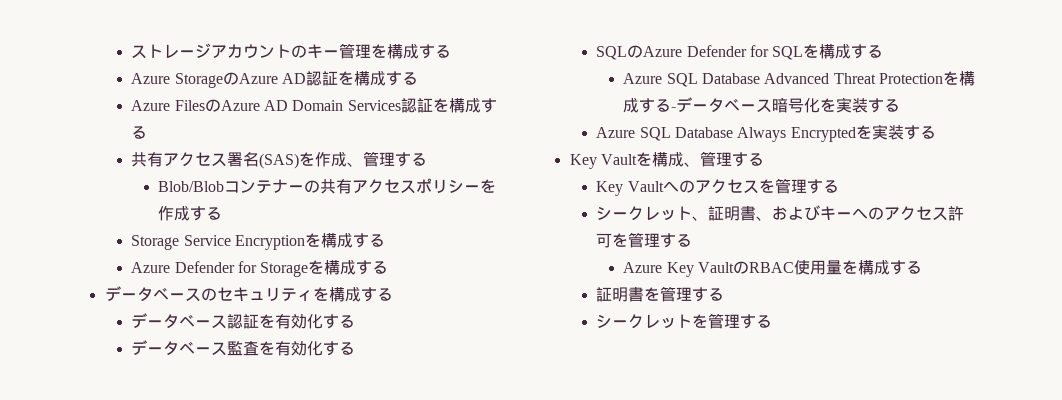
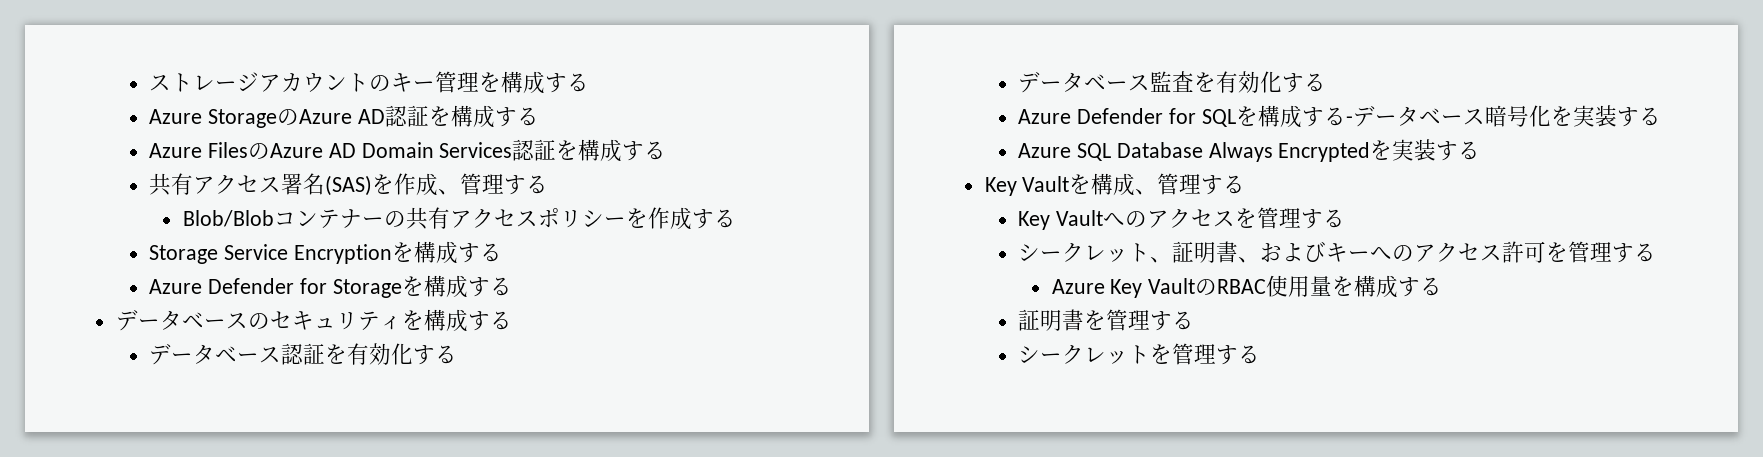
- SQLのAzure Defender for SQLを構成する
- Azure SQL Database Advanced Threat Protectionを構成する-データベース暗号化を実装する
+ Azure Defender for SQLを構成する-データベース暗号化を実装する

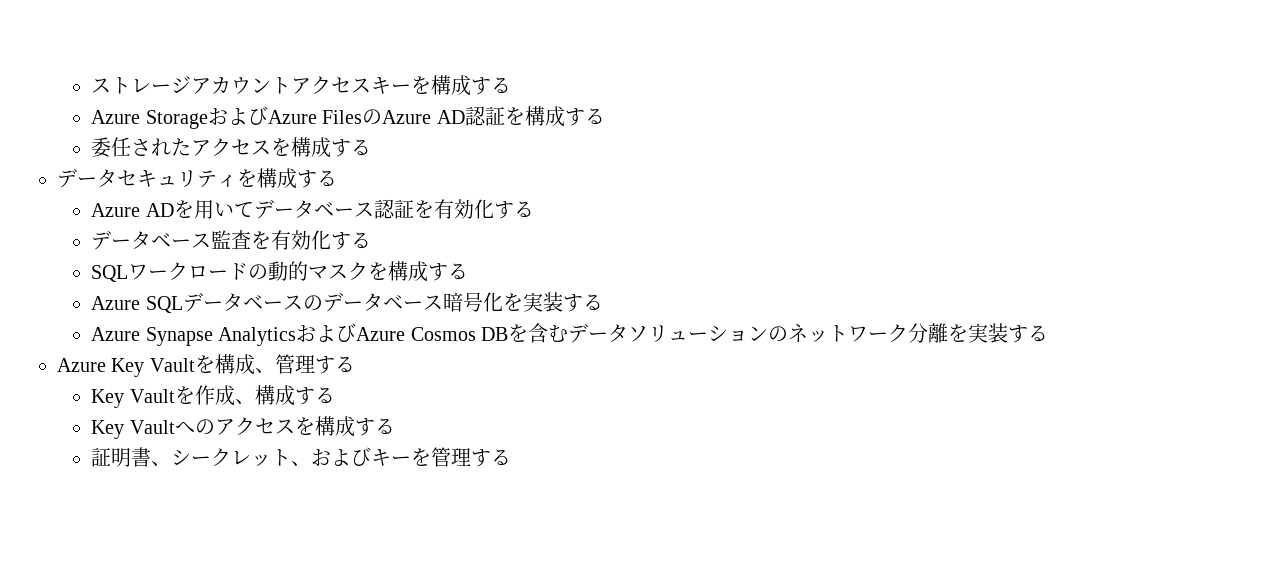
- ストレージアカウントのキー管理を構成する
+ ストレージアカウントアクセスキーを構成する
- Azure StorageのAzure AD認証を構成する
+ Azure StorageおよびAzure FilesのAzure AD認証を構成する
- Azure FilesのAzure AD Domain Services認証を構成する
- 共有アクセス署名(SAS)を作成、管理する
- Blob/Blobコンテナーの共有アクセスポリシーを作成する
- Storage Service Encryptionを構成する
- Azure Defender for Storageを構成する
- データベースのセキュリティを構成する
+ 委任されたアクセスを構成する
+ データセキュリティを構成する
- データベース認証を有効化する
+ Azure ADを用いてデータベース認証を有効化する
- Azure Defender for SQLを構成する-データベース暗号化を実装する
+ SQLワークロードの動的マスクを構成する
+ Azure SQLデータベースのデータベース暗号化を実装する
- Azure SQL Database Always Encryptedを実装する
- Key Vaultを構成、管理する
+ Azure Synapse AnalyticsおよびAzure Cosmos DBを含むデータソリューションのネットワーク分離を実装する
+ Azure Key Vaultを構成、管理する
+ Key Vaultを作成、構成する
- Key Vaultへのアクセスを管理する
- シークレット、証明書、およびキーへのアクセス許可を管理する
- Azure Key VaultのRBAC使用量を構成する
+ Key Vaultへのアクセスを構成する
- 証明書を管理する
- シークレットを管理する
+ 証明書、シークレット、およびキーを管理する

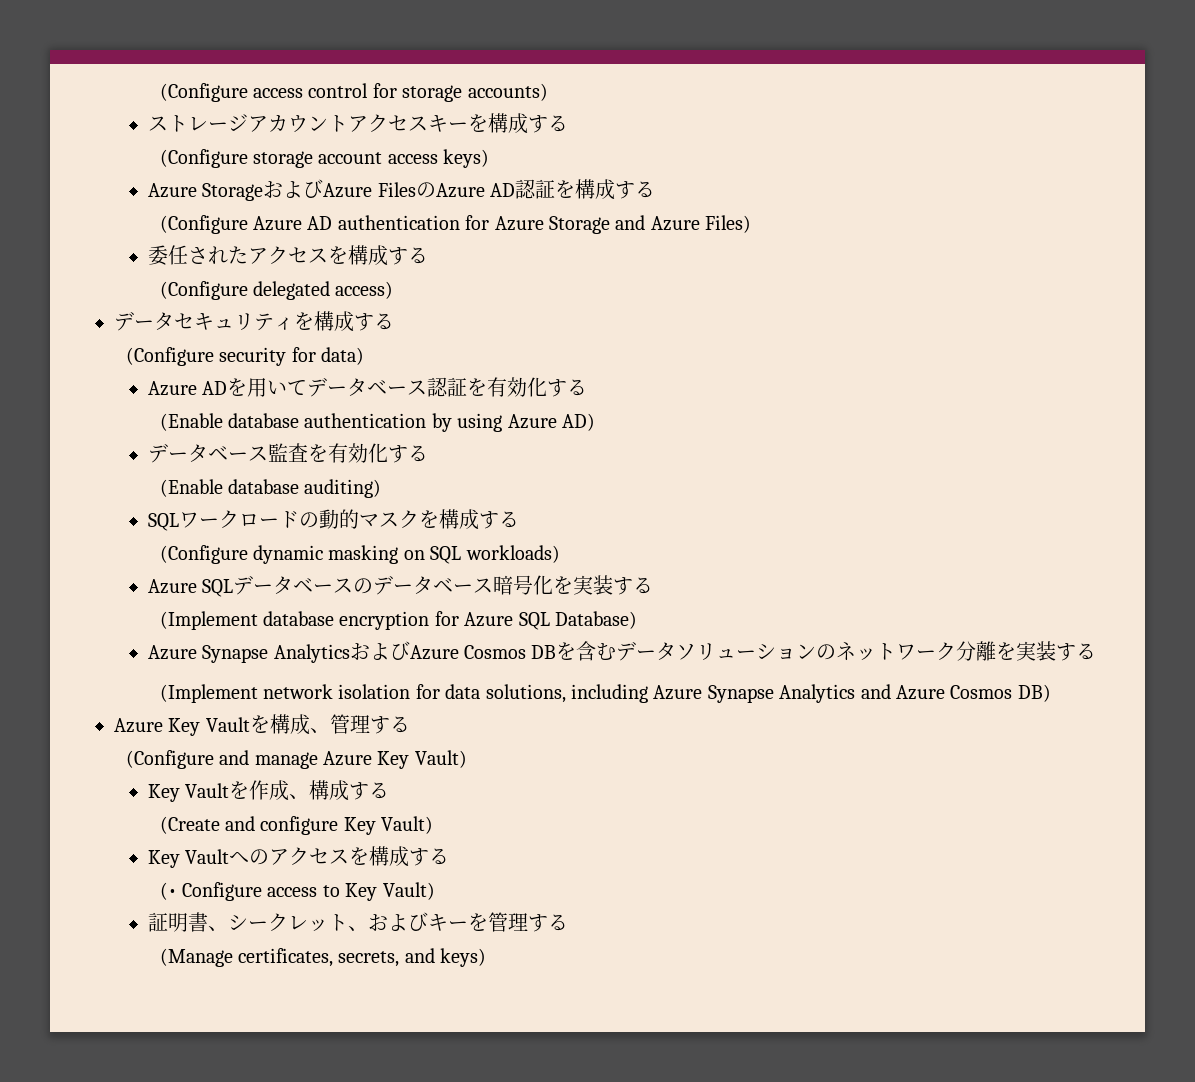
+ (Configure access control for storage accounts)
+ (Configure storage account access keys)
+ (Configure Azure AD authentication for Azure Storage and Azure Files)
+ (Configure delegated access)
+ (Configure security for data)
+ (Enable database authentication by using Azure AD)
+ (Enable database auditing)
+ (Configure dynamic masking on SQL workloads)
+ (Implement database encryption for Azure SQL Database)
+ (Implement network isolation for data solutions, including Azure Synapse Analytics and Azure Cosmos DB)
+ (Configure and manage Azure Key Vault)
+ (Create and configure Key Vault)
+ (• Configure access to Key Vault)
+ (Manage certificates, secrets, and keys)

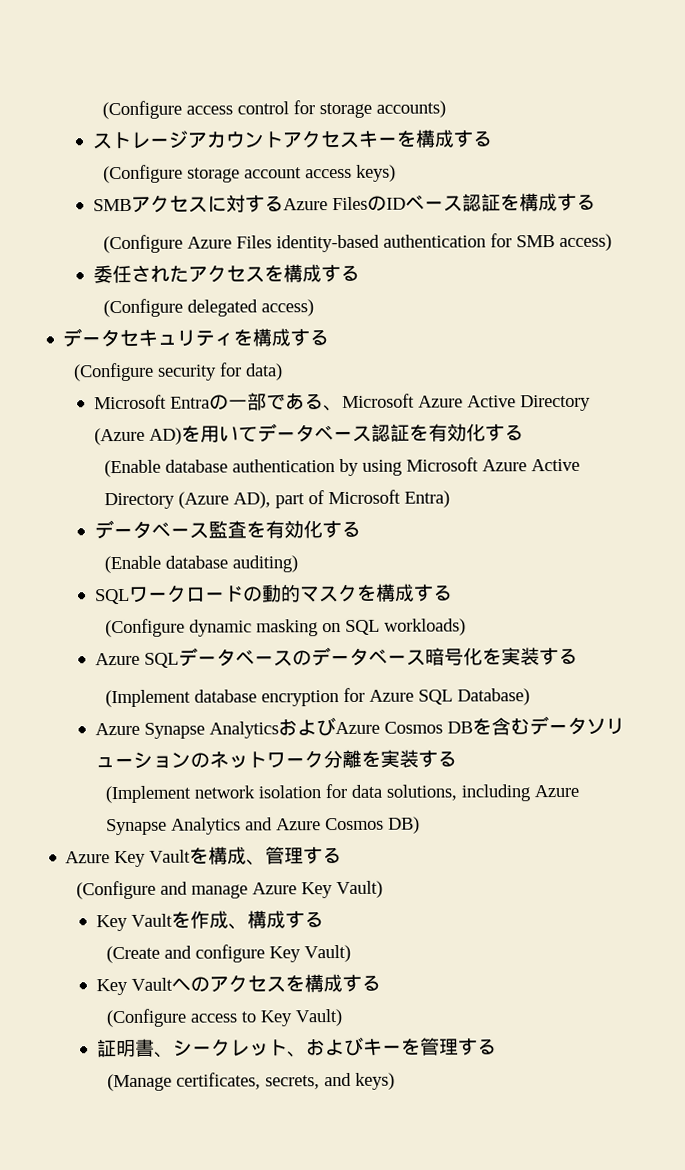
- Azure StorageおよびAzure FilesのAzure AD認証を構成する
+ SMBアクセスに対するAzure FilesのIDベース認証を構成する
- (Configure Azure AD authentication for Azure Storage and Azure Files)
+ (Configure Azure Files identity-based authentication for SMB access)
- Azure ADを用いてデータベース認証を有効化する
+ Microsoft Entraの一部である、Microsoft Azure Active Directory (Azure AD)を用いてデータベース認証を有効化する
- (Enable database authentication by using Azure AD)
+ (Enable database authentication by using Microsoft Azure Active Directory (Azure AD), part of Microsoft Entra)
- (• Configure access to Key Vault)
+ (Configure access to Key Vault)

